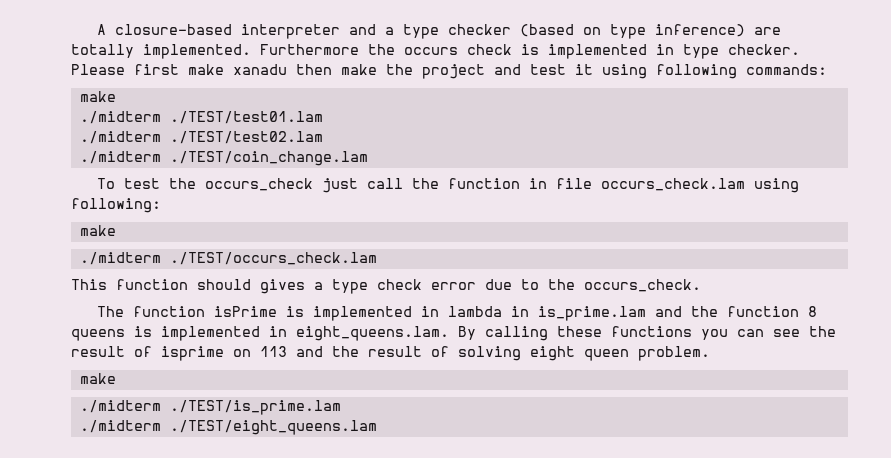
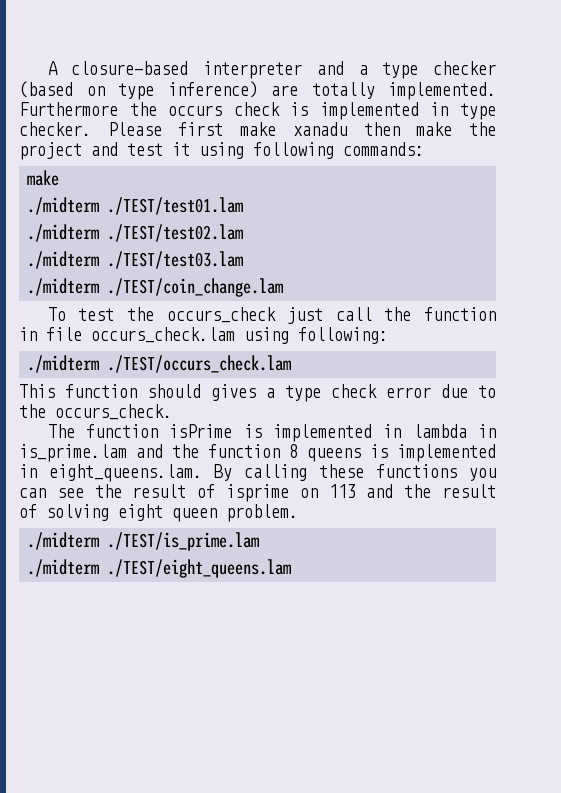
+ ./midterm ./TEST/test03.lam
  To test the occurs_check just call the function in file occurs_check.lam using following:
- make
  The function isPrime is implemented in lambda in is_prime.lam and the function 8 queens is implemented in eight_queens.lam. By calling these functions you can see the result of isprime on 113 and the result of solving eight queen problem.
- make

